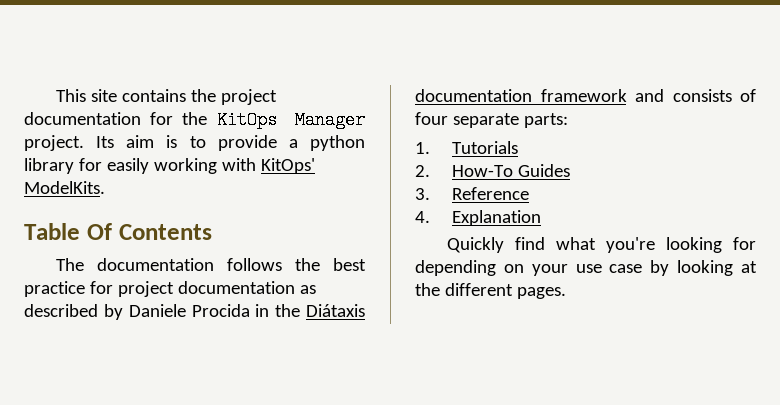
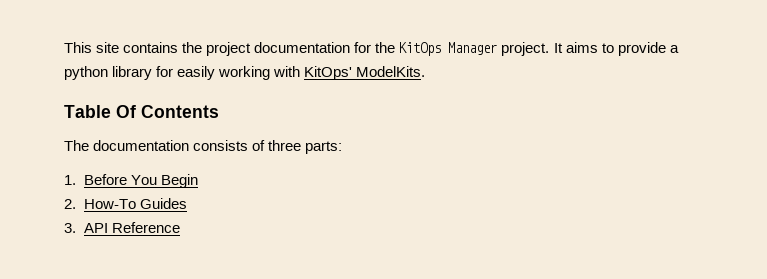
- Its aim is to provide a python library for easily working with KitOps' ModelKits.
+ It aims to provide a python library for easily working with KitOps' ModelKits.
- The documentation follows the best practice for project documentation as described by Daniele Procida in the Diátaxis documentation framework and consists of four separate parts:
+ The documentation consists of three parts:
- 1. Tutorials
+ 1. Before You Begin
- 3. Reference
+ 3. API Reference
- 4. Explanation
- Quickly find what you're looking for depending on your use case by looking at the different pages.

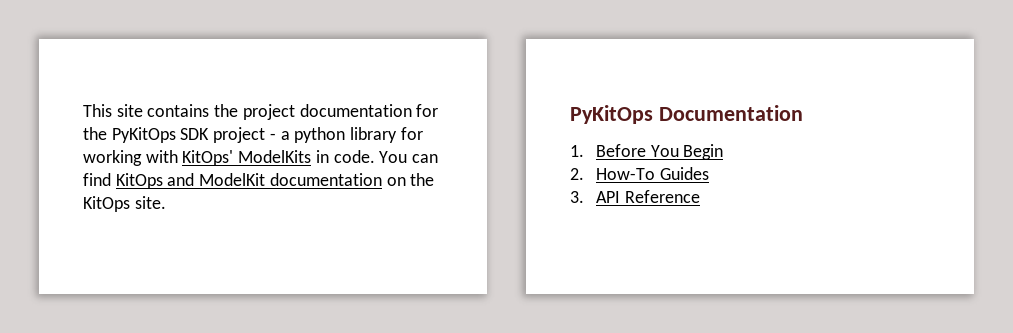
- This site contains the project documentation for the KitOps Manager project. It aims to provide a python library for easily working with KitOps' ModelKits.
- Table Of Contents
- The documentation consists of three parts:
+ This site contains the project documentation for the PyKitOps SDK project - a python library for working with KitOps' ModelKits in code. You can find KitOps and ModelKit documentation on the KitOps site.
+ PyKitOps Documentation

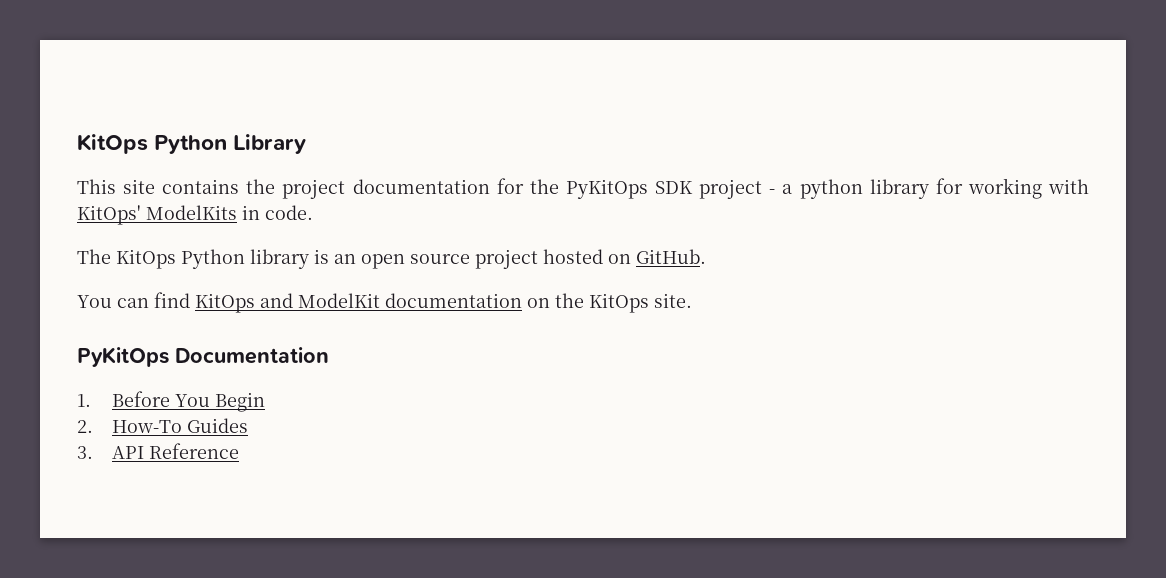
+ KitOps Python Library
- This site contains the project documentation for the PyKitOps SDK project - a python library for working with KitOps' ModelKits in code. You can find KitOps and ModelKit documentation on the KitOps site.
+ This site contains the project documentation for the PyKitOps SDK project - a python library for working with KitOps' ModelKits in code.
+ The KitOps Python library is an open source project hosted on GitHub.
+ You can find KitOps and ModelKit documentation on the KitOps site.

